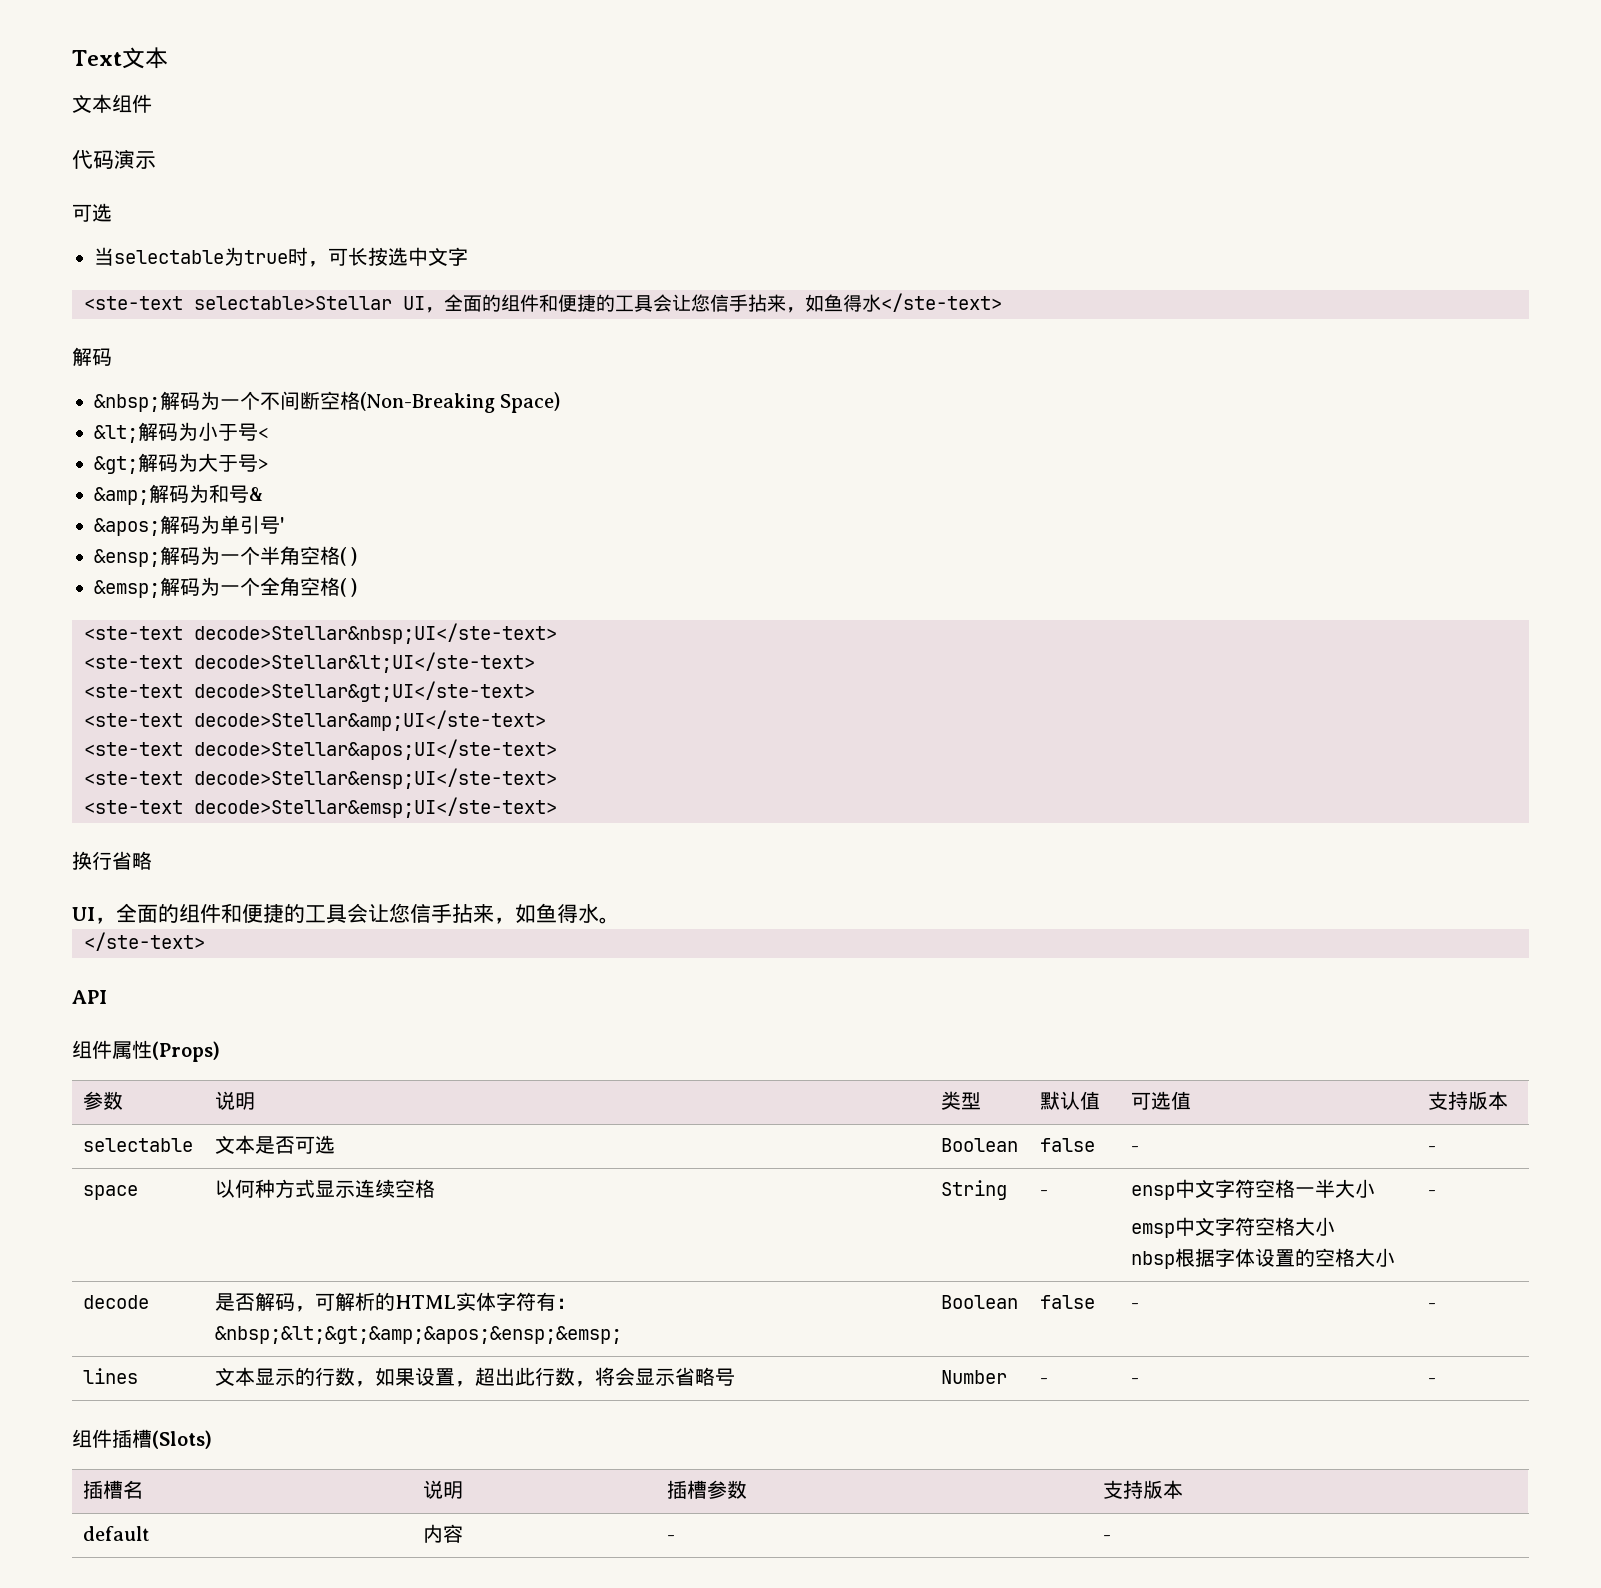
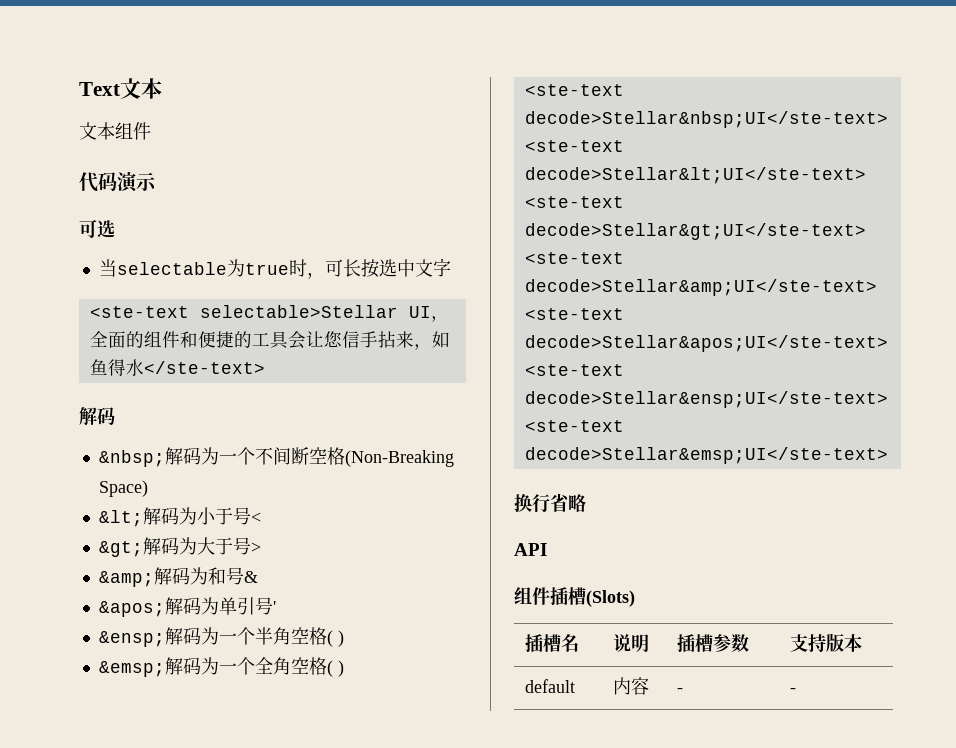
- UI，全面的组件和便捷的工具会让您信手拈来，如鱼得水。
- </ste-text>
  API
- 组件属性(Props)
- 参数 | 说明 | 类型 | 默认值 | 可选值 | 支持版本
- selectable | 文本是否可选 | Boolean | false | - | -
- space | 以何种方式显示连续空格 | String | - | ensp中文字符空格一半大小
- emsp中文字符空格大小
- nbsp根据字体设置的空格大小 | -
- decode | 是否解码，可解析的HTML实体字符有：&nbsp;&lt;&gt;&amp;&apos;&ensp;&emsp; | Boolean | false | - | -
- lines | 文本显示的行数，如果设置，超出此行数，将会显示省略号 | Number | - | - | -

